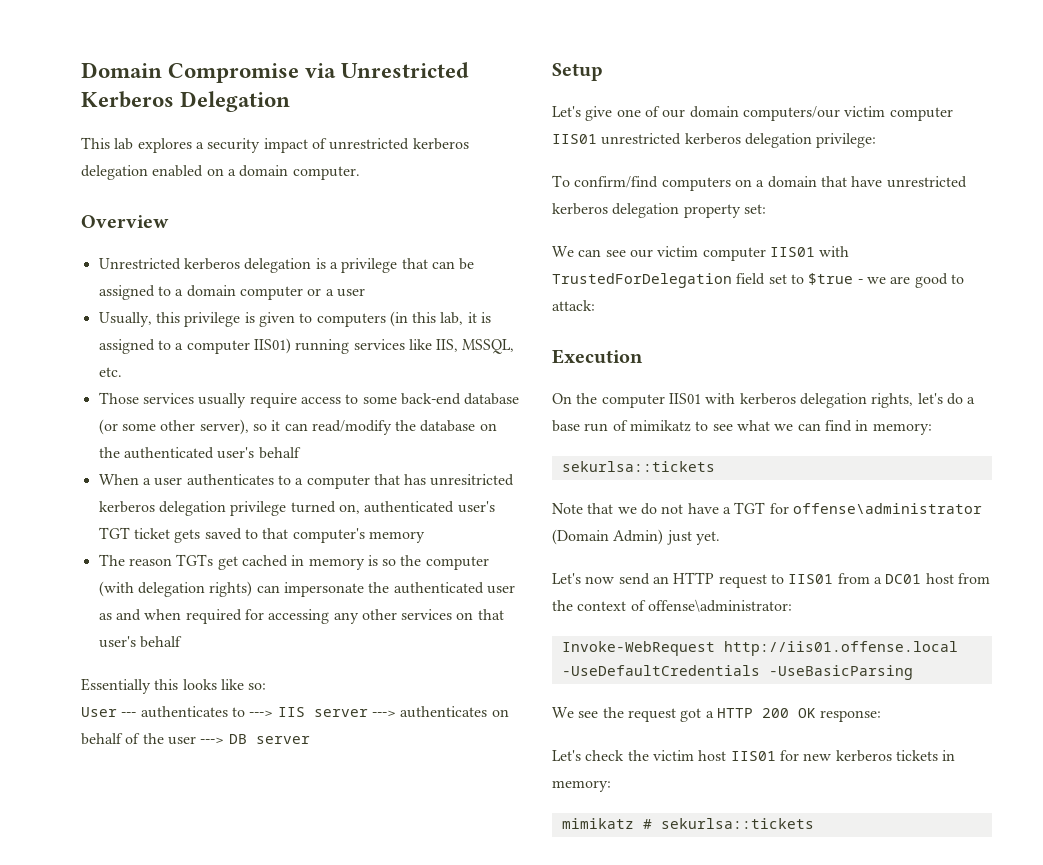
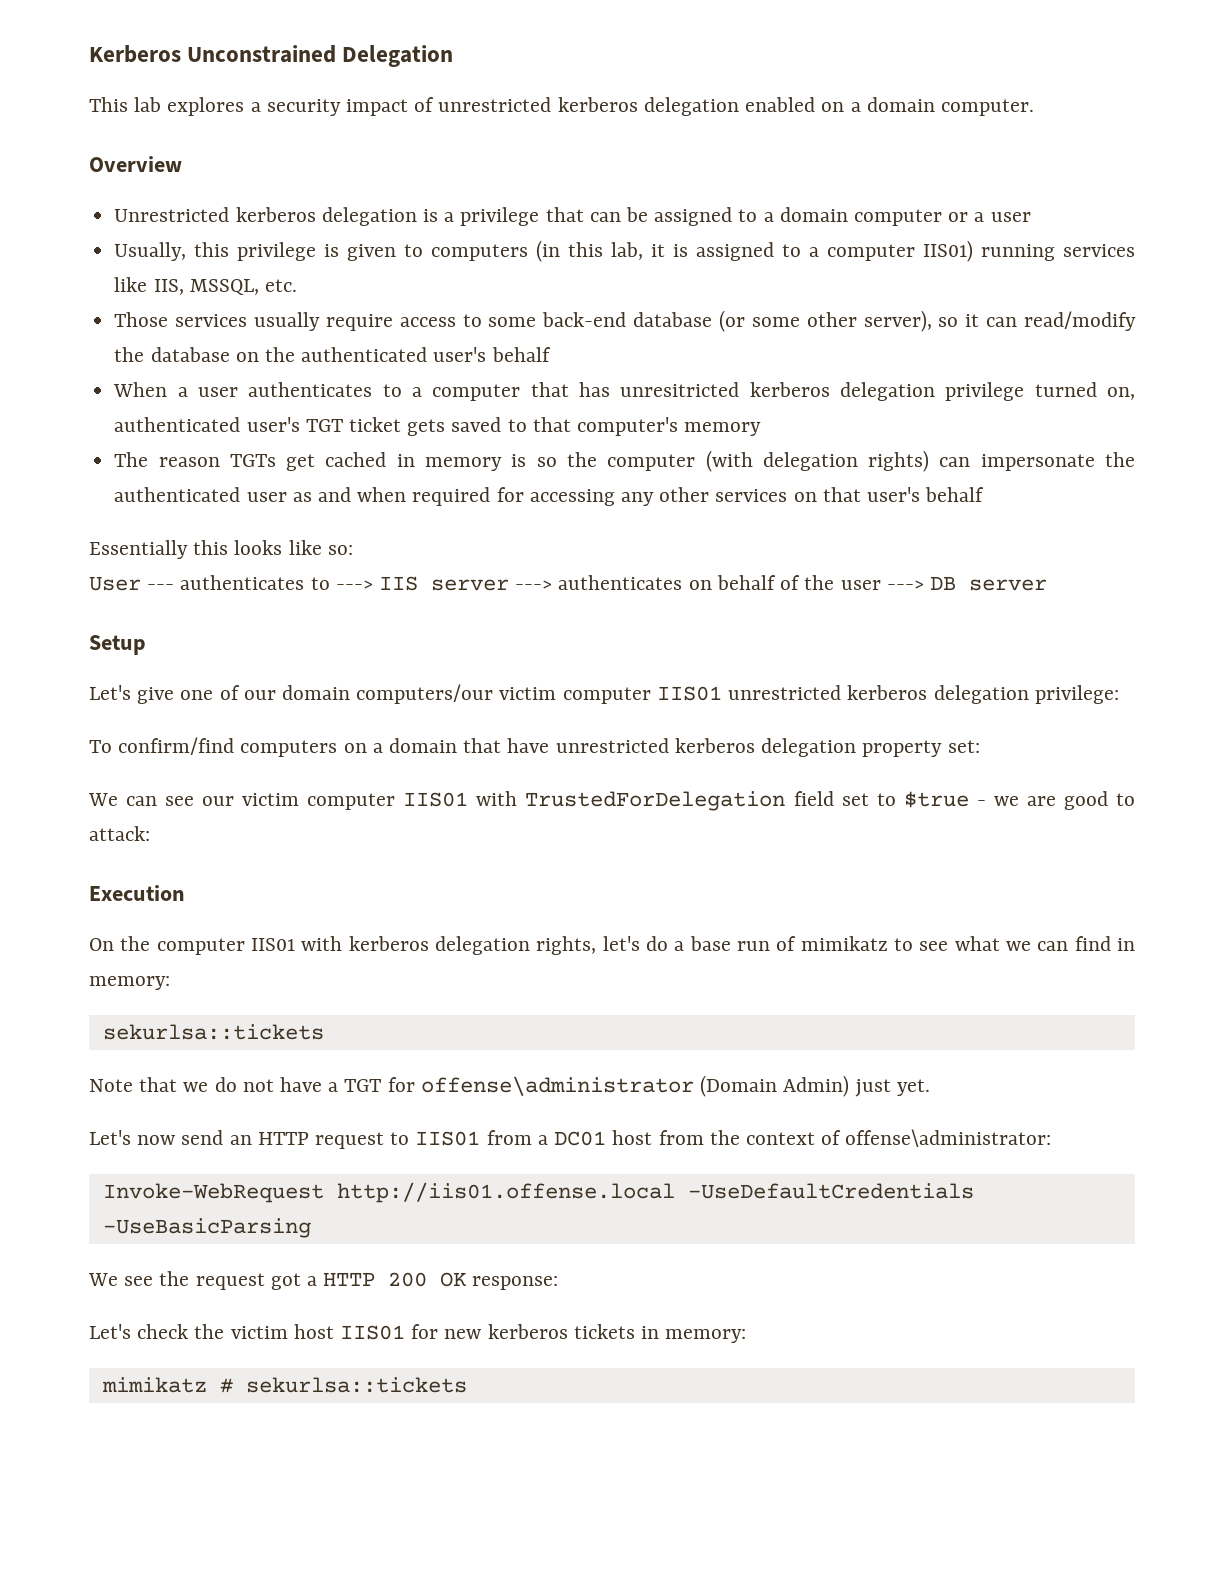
- Domain Compromise via Unrestricted Kerberos Delegation
+ Kerberos Unconstrained Delegation

